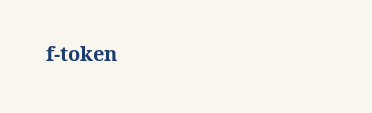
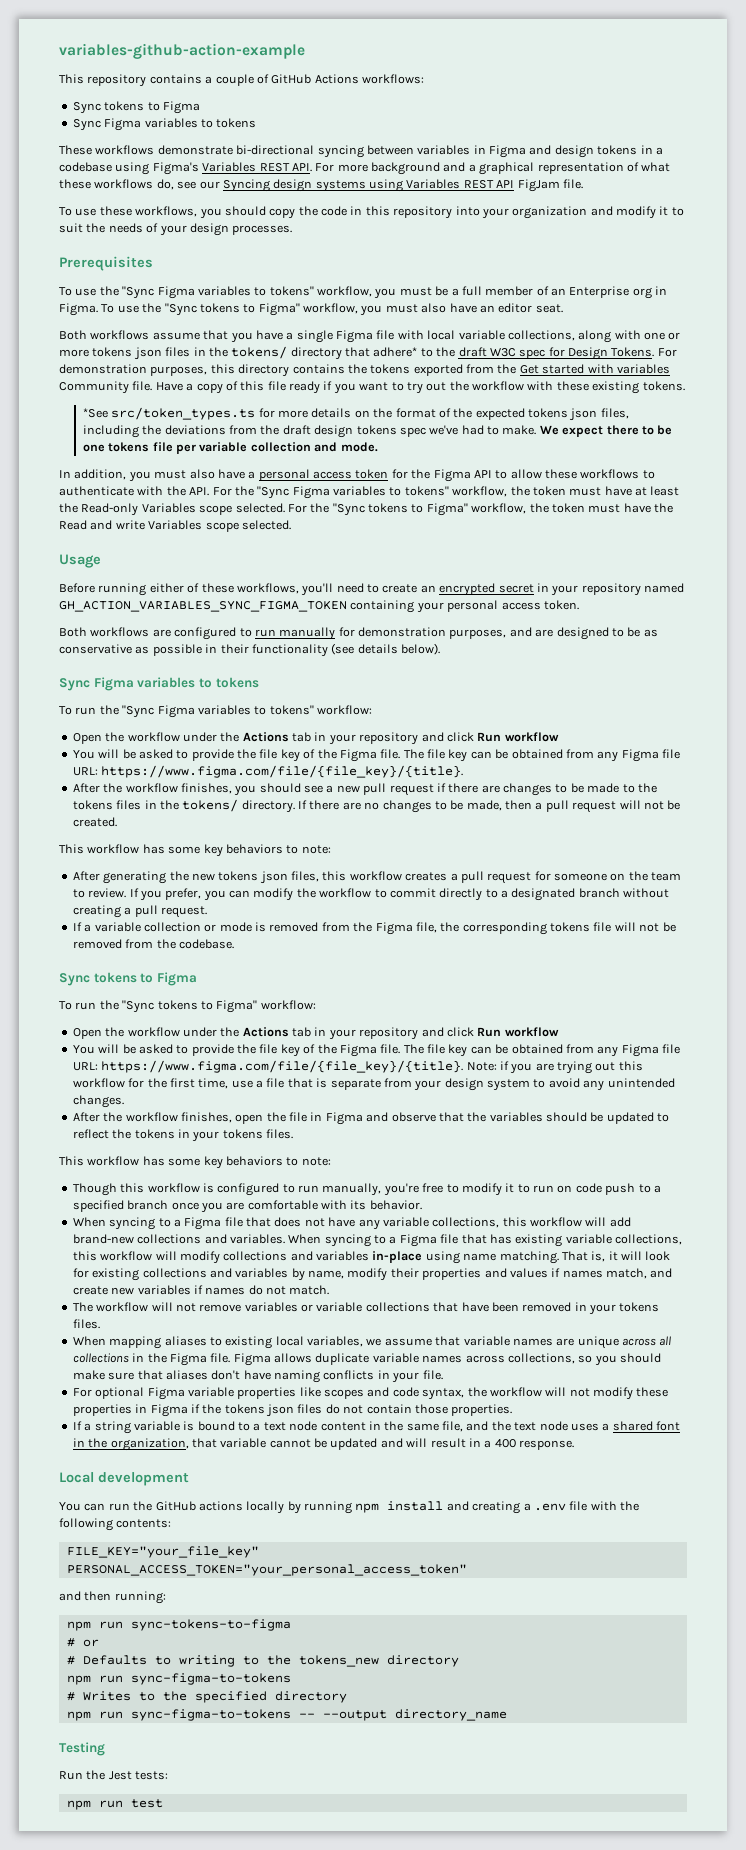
- f-token
+ variables-github-action-example
+ This repository contains a couple of GitHub Actions workflows:
+ Sync tokens to Figma
+ Sync Figma variables to tokens
+ These workflows demonstrate bi-directional syncing between variables in Figma and design tokens in a codebase using Figma's Variables REST API. For more background and a graphical representation of what these workflows do, see our Syncing design systems using Variables REST API FigJam file.
+ To use these workflows, you should copy the code in this repository into your organization and modify it to suit the needs of your design processes.
+ Prerequisites
+ To use the "Sync Figma variables to tokens" workflow, you must be a full member of an Enterprise org in Figma. To use the "Sync tokens to Figma" workflow, you must also have an editor seat.
+ Both workflows assume that you have a single Figma file with local variable collections, along with one or more tokens json files in the tokens/ directory that adhere* to the draft W3C spec for Design Tokens. For demonstration purposes, this directory contains the tokens exported from the Get started with variables Community file. Have a copy of this file ready if you want to try out the workflow with these existing tokens.
+ *See src/token_types.ts for more details on the format of the expected tokens json files, including the deviations from the draft design tokens spec we've had to make. We expect there to be one tokens file per variable collection and mode.
+ In addition, you must also have a personal access token for the Figma API to allow these workflows to authenticate with the API. For the "Sync Figma variables to tokens" workflow, the token must have at least the Read-only Variables scope selected. For the "Sync tokens to Figma" workflow, the token must have the Read and write Variables scope selected.
+ Usage
+ Before running either of these workflows, you'll need to create an encrypted secret in your repository named GH_ACTION_VARIABLES_SYNC_FIGMA_TOKEN containing your personal access token.
+ Both workflows are configured to run manually for demonstration purposes, and are designed to be as conservative as possible in their functionality (see details below).
+ Sync Figma variables to tokens
+ To run the "Sync Figma variables to tokens" workflow:
+ Open the workflow under the Actions tab in your repository and click Run workflow
+ You will be asked to provide the file key of the Figma file. The file key can be obtained from any Figma file URL: https://www.figma.com/file/{file_key}/{title}.
+ After the workflow finishes, you should see a new pull request if there are changes to be made to the tokens files in the tokens/ directory. If there are no changes to be made, then a pull request will not be created.
+ This workflow has some key behaviors to note:
+ After generating the new tokens json files, this workflow creates a pull request for someone on the team to review. If you prefer, you can modify the workflow to commit directly to a designated branch without creating a pull request.
+ If a variable collection or mode is removed from the Figma file, the corresponding tokens file will not be removed from the codebase.
+ Sync tokens to Figma
+ To run the "Sync tokens to Figma" workflow:
+ Open the workflow under the Actions tab in your repository and click Run workflow
+ You will be asked to provide the file key of the Figma file. The file key can be obtained from any Figma file URL: https://www.figma.com/file/{file_key}/{title}. Note: if you are trying out this workflow for the first time, use a file that is separate from your design system to avoid any unintended changes.
+ After the workflow finishes, open the file in Figma and observe that the variables should be updated to reflect the tokens in your tokens files.
+ This workflow has some key behaviors to note:
+ Though this workflow is configured to run manually, you're free to modify it to run on code push to a specified branch once you are comfortable with its behavior.
+ When syncing to a Figma file that does not have any variable collections, this workflow will add brand-new collections and variables. When syncing to a Figma file that has existing variable collections, this workflow will modify collections and variables in-place using name matching. That is, it will look for existing collections and variables by name, modify their properties and values if names match, and create new variables if names do not match.
+ The workflow will not remove variables or variable collections that have been removed in your tokens files.
+ When mapping aliases to existing local variables, we assume that variable names are unique across all collections in the Figma file. Figma allows duplicate variable names across collections, so you should make sure that aliases don't have naming conflicts in your file.
+ For optional Figma variable properties like scopes and code syntax, the workflow will not modify these properties in Figma if the tokens json files do not contain those properties.
+ If a string variable is bound to a text node content in the same file, and the text node uses a shared font in the organization, that variable cannot be updated and will result in a 400 response.
+ Local development
+ You can run the GitHub actions locally by running npm install and creating a .env file with the following contents:
+ FILE_KEY="your_file_key"
+ PERSONAL_ACCESS_TOKEN="your_personal_access_token"
+ and then running:
+ npm run sync-tokens-to-figma
+ # or
+ # Defaults to writing to the tokens_new directory
+ npm run sync-figma-to-tokens
+ # Writes to the specified directory
+ npm run sync-figma-to-tokens -- --output directory_name
+ Testing
+ Run the Jest tests:
+ npm run test

